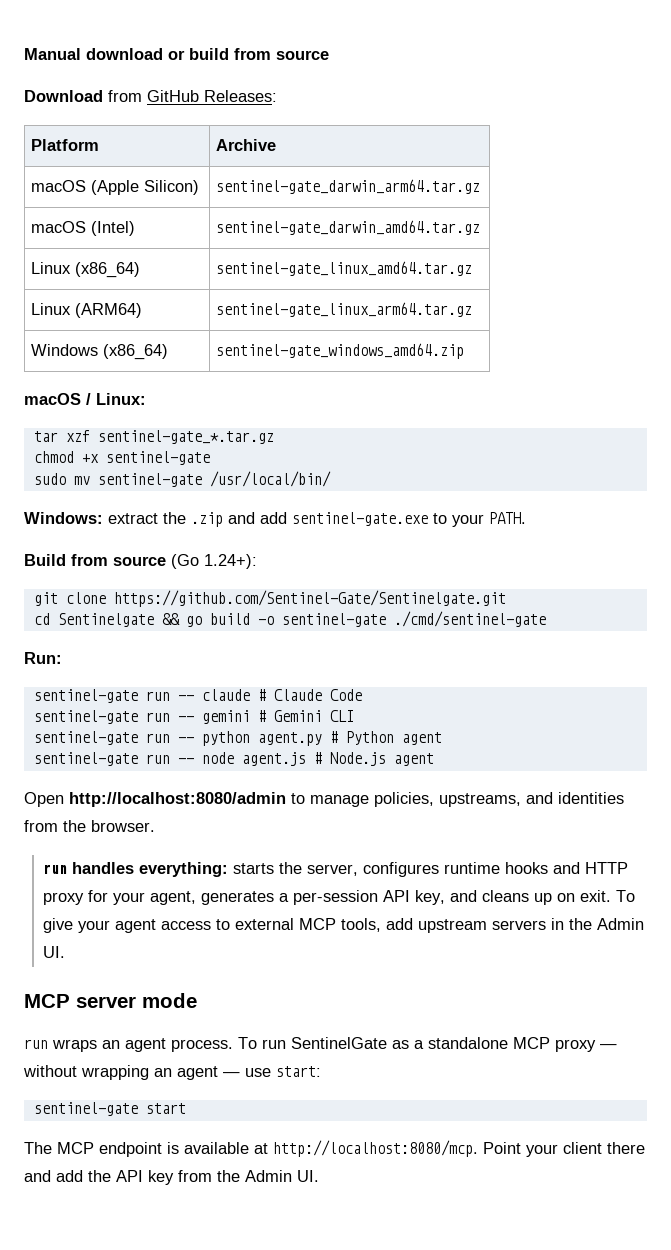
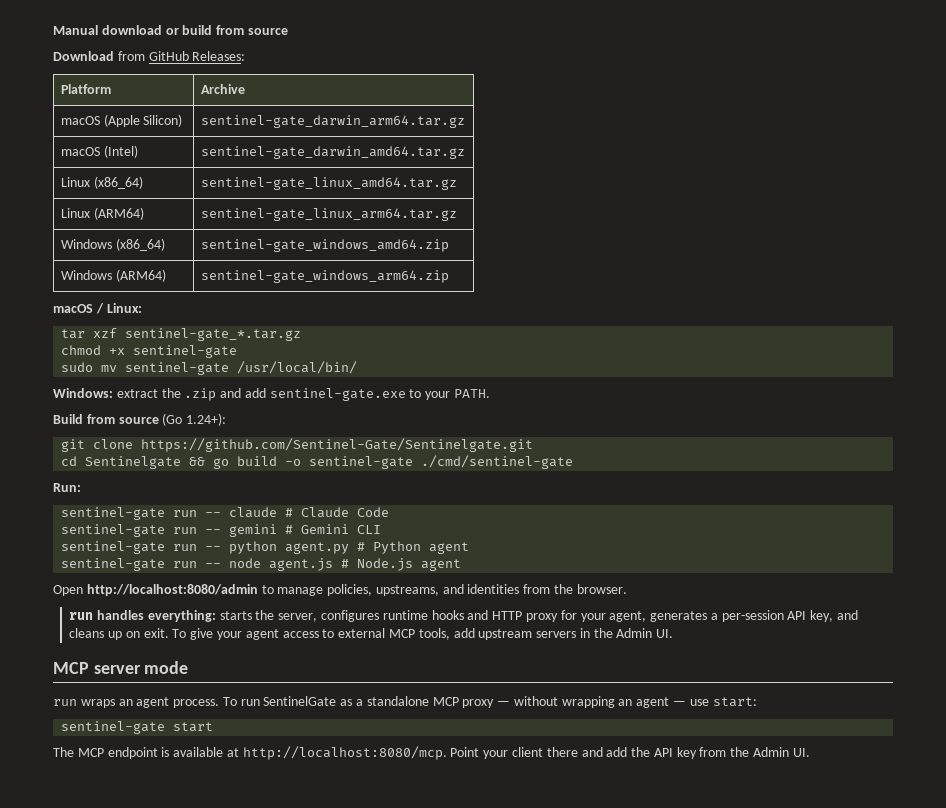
+ Windows (ARM64) | sentinel-gate_windows_arm64.zip

